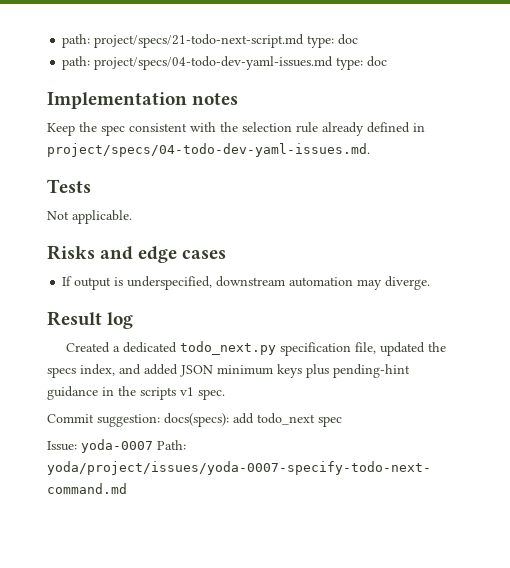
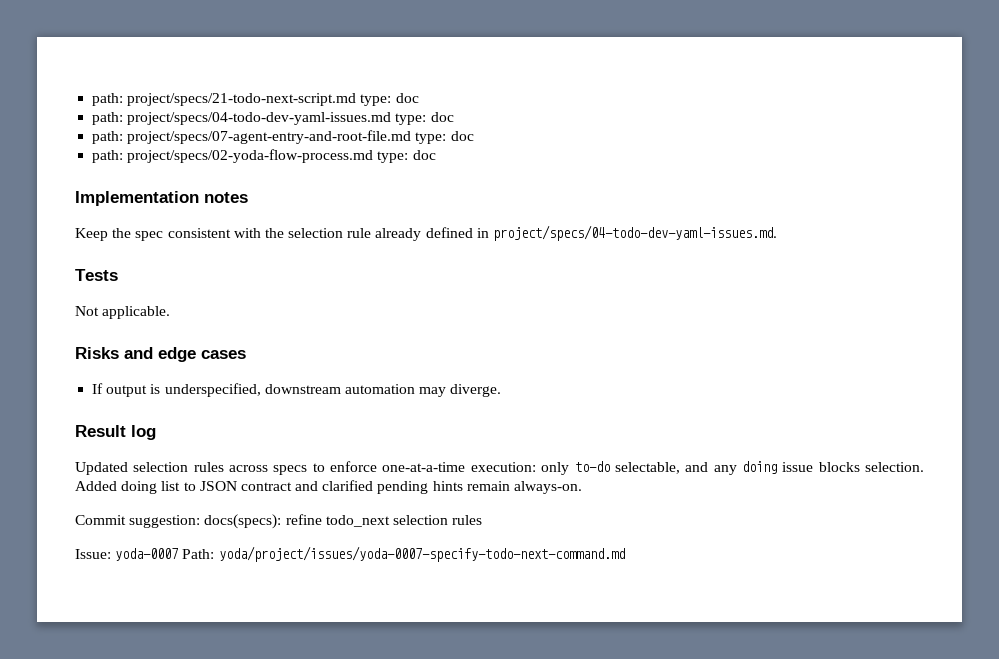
+ path: project/specs/07-agent-entry-and-root-file.md type: doc
+ path: project/specs/02-yoda-flow-process.md type: doc
- Created a dedicated todo_next.py specification file, updated the specs index, and added JSON minimum keys plus pending-hint guidance in the scripts v1 spec.
+ Updated selection rules across specs to enforce one-at-a-time execution: only to-do selectable, and any doing issue blocks selection. Added doing list to JSON contract and clarified pending hints remain always-on.
- Commit suggestion: docs(specs): add todo_next spec
+ Commit suggestion: docs(specs): refine todo_next selection rules

